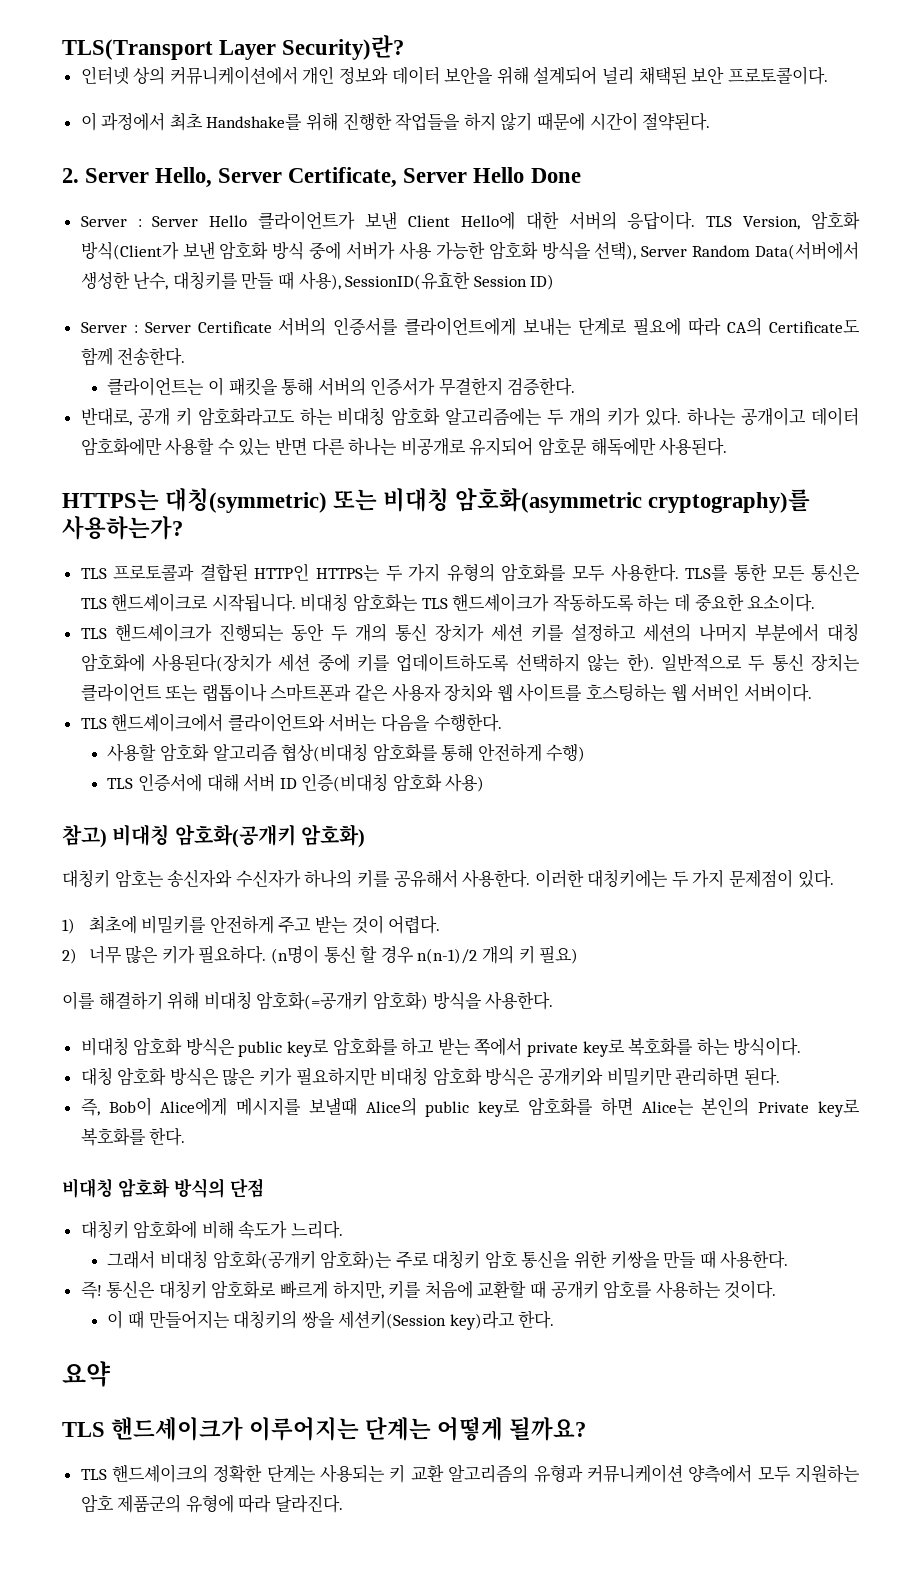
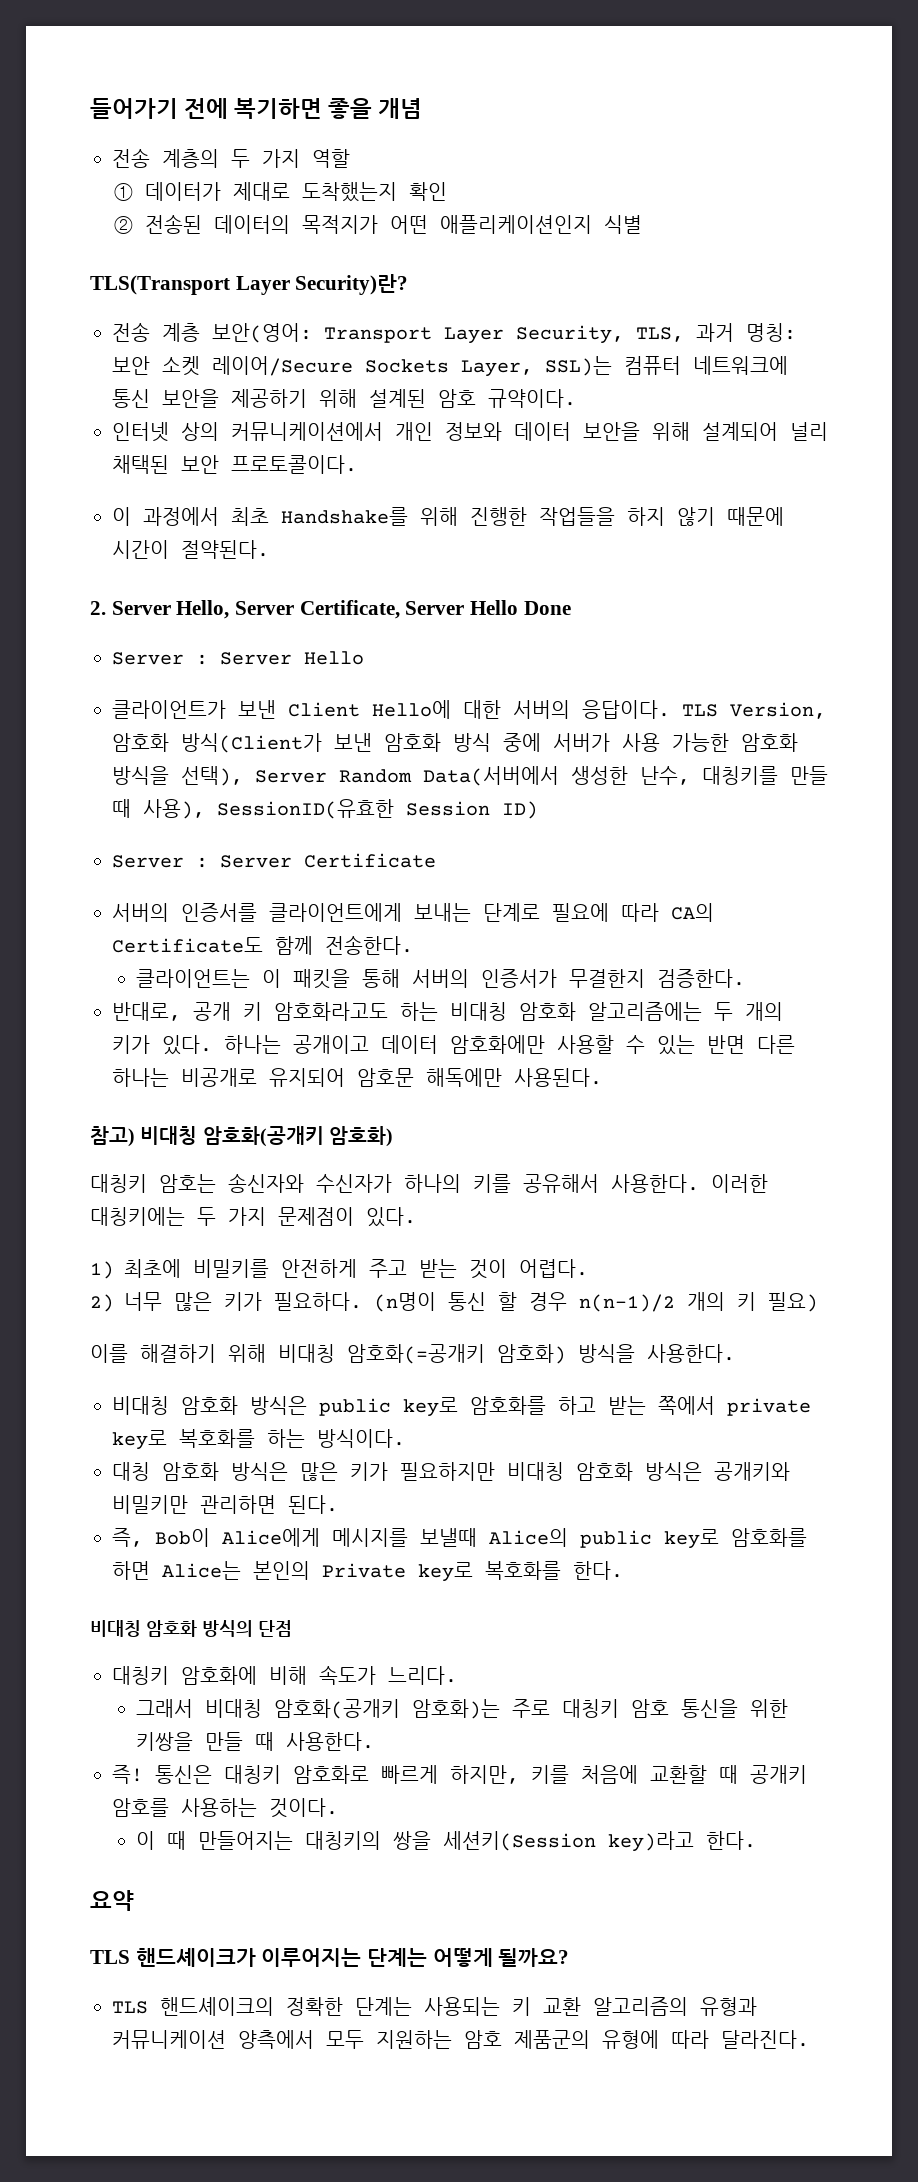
+ 들어가기 전에 복기하면 좋을 개념
+ 전송 계층의 두 가지 역할
+ ① 데이터가 제대로 도착했는지 확인
+ ② 전송된 데이터의 목적지가 어떤 애플리케이션인지 식별
  TLS(Transport Layer Security)란?
+ 전송 계층 보안(영어: Transport Layer Security, TLS, 과거 명칭: 보안 소켓 레이어/Secure Sockets Layer, SSL)는 컴퓨터 네트워크에 통신 보안을 제공하기 위해 설계된 암호 규약이다.
- Server : Server Hello 클라이언트가 보낸 Client Hello에 대한 서버의 응답이다.
+ Server : Server Hello
+ 클라이언트가 보낸 Client Hello에 대한 서버의 응답이다.
- Server : Server Certificate 서버의 인증서를 클라이언트에게 보내는 단계로 필요에 따라 CA의 Certificate도 함께 전송한다.
+ Server : Server Certificate
+ 서버의 인증서를 클라이언트에게 보내는 단계로 필요에 따라 CA의 Certificate도 함께 전송한다.
- HTTPS는 대칭(symmetric) 또는 비대칭 암호화(asymmetric cryptography)를 사용하는가?
- TLS 프로토콜과 결합된 HTTP인 HTTPS는 두 가지 유형의 암호화를 모두 사용한다. TLS를 통한 모든 통신은 TLS 핸드셰이크로 시작됩니다. 비대칭 암호화는 TLS 핸드셰이크가 작동하도록 하는 데 중요한 요소이다.
- TLS 핸드셰이크가 진행되는 동안 두 개의 통신 장치가 세션 키를 설정하고 세션의 나머지 부분에서 대칭 암호화에 사용된다(장치가 세션 중에 키를 업데이트하도록 선택하지 않는 한). 일반적으로 두 통신 장치는 클라이언트 또는 랩톱이나 스마트폰과 같은 사용자 장치와 웹 사이트를 호스팅하는 웹 서버인 서버이다.
- TLS 핸드셰이크에서 클라이언트와 서버는 다음을 수행한다.
- 사용할 암호화 알고리즘 협상(비대칭 암호화를 통해 안전하게 수행)
- TLS 인증서에 대해 서버 ID 인증(비대칭 암호화 사용)

